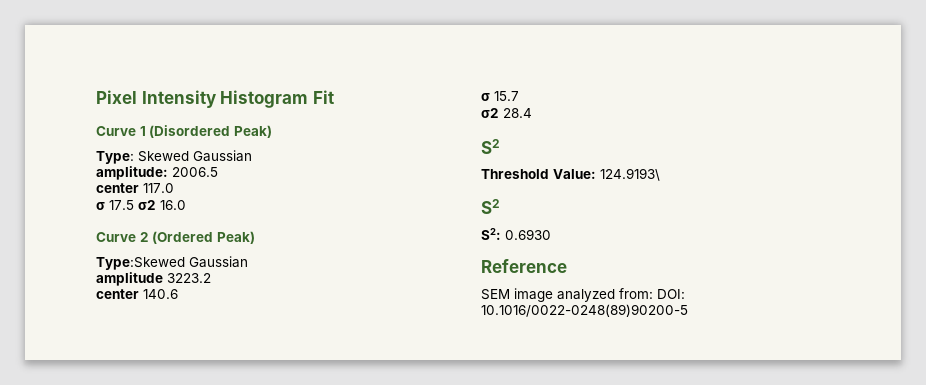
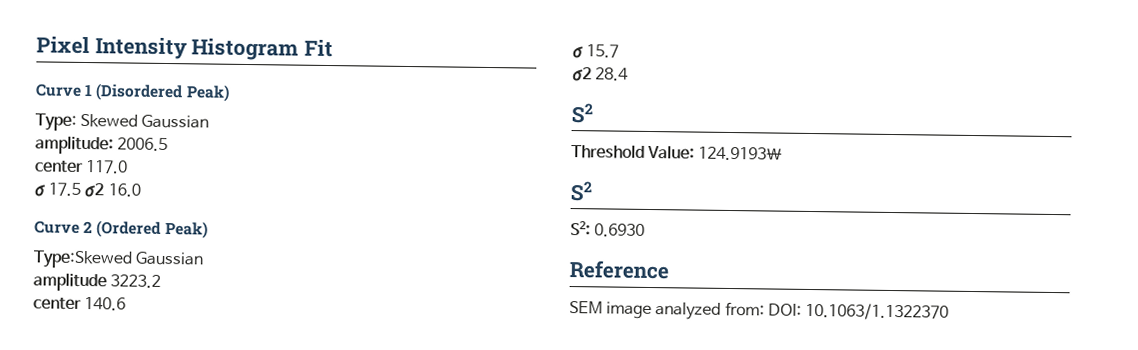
- SEM image analyzed from: DOI: 10.1016/0022-0248(89)90200-5
+ SEM image analyzed from: DOI: 10.1063/1.1322370

